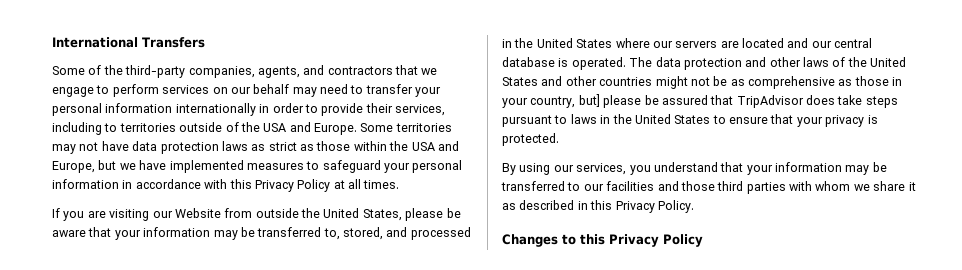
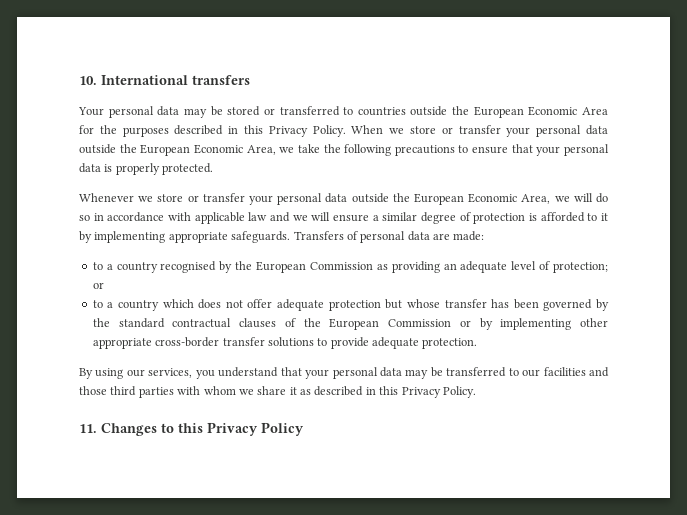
- International Transfers
- Some of the third-party companies, agents, and contractors that we engage to perform services on our behalf may need to transfer your personal information internationally in order to provide their services, including to territories outside of the USA and Europe. Some territories may not have data protection laws as strict as those within the USA and Europe, but we have implemented measures to safeguard your personal information in accordance with this Privacy Policy at all times.
- If you are visiting our Website from outside the United States, please be aware that your information may be transferred to, stored, and processed in the United States where our servers are located and our central database is operated. The data protection and other laws of the United States and other countries might not be as comprehensive as those in your country, but] please be assured that TripAdvisor does take steps pursuant to laws in the United States to ensure that your privacy is protected.
+ 10. International transfers
+ Your personal data may be stored or transferred to countries outside the European Economic Area for the purposes described in this Privacy Policy. When we store or transfer your personal data outside the European Economic Area, we take the following precautions to ensure that your personal data is properly protected.
+ Whenever we store or transfer your personal data outside the European Economic Area, we will do so in accordance with applicable law and we will ensure a similar degree of protection is afforded to it by implementing appropriate safeguards. Transfers of personal data are made:
+ to a country recognised by the European Commission as providing an adequate level of protection; or
+ to a country which does not offer adequate protection but whose transfer has been governed by the standard contractual clauses of the European Commission or by implementing other appropriate cross-border transfer solutions to provide adequate protection.
- By using our services, you understand that your information may be transferred to our facilities and those third parties with whom we share it as described in this Privacy Policy.
+ By using our services, you understand that your personal data may be transferred to our facilities and those third parties with whom we share it as described in this Privacy Policy.
- Changes to this Privacy Policy
+ 11. Changes to this Privacy Policy

